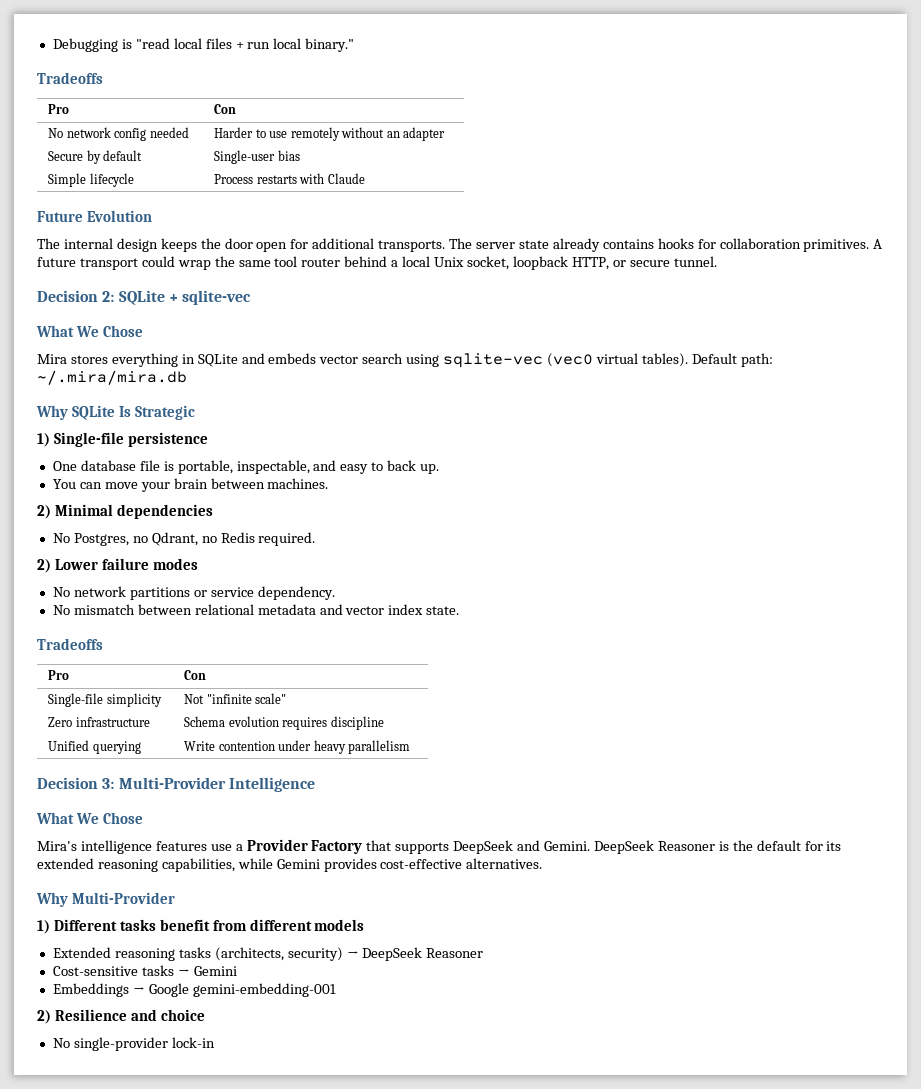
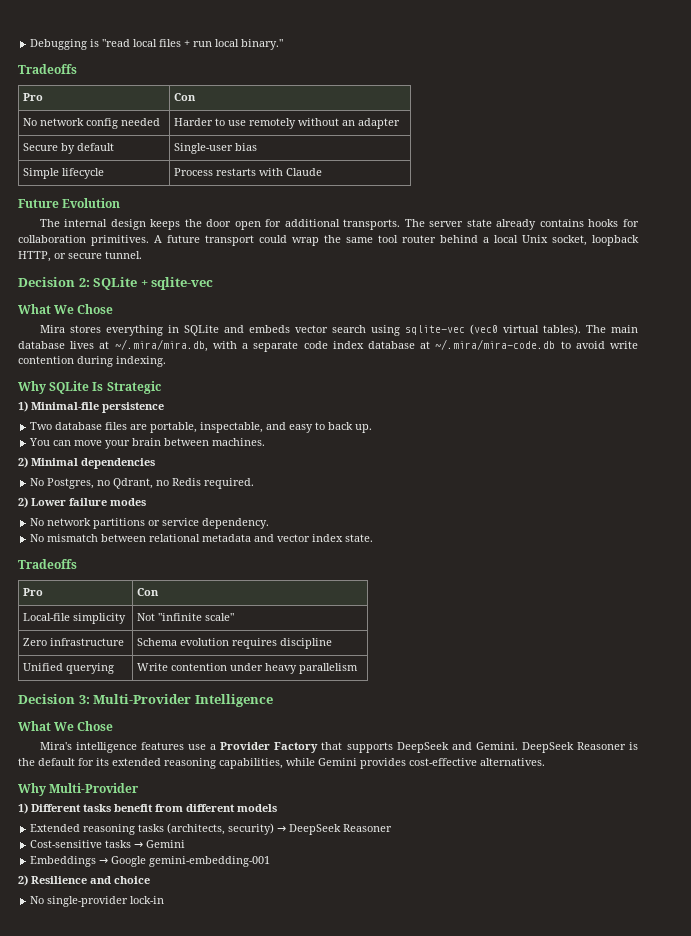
- Default path: ~/.mira/mira.db
+ The main database lives at ~/.mira/mira.db, with a separate code index database at ~/.mira/mira-code.db to avoid write contention during indexing.
- 1) Single-file persistence
+ 1) Minimal-file persistence
- One database file is portable, inspectable, and easy to back up.
+ Two database files are portable, inspectable, and easy to back up.
- Single-file simplicity | Not "infinite scale"
+ Local-file simplicity | Not "infinite scale"

